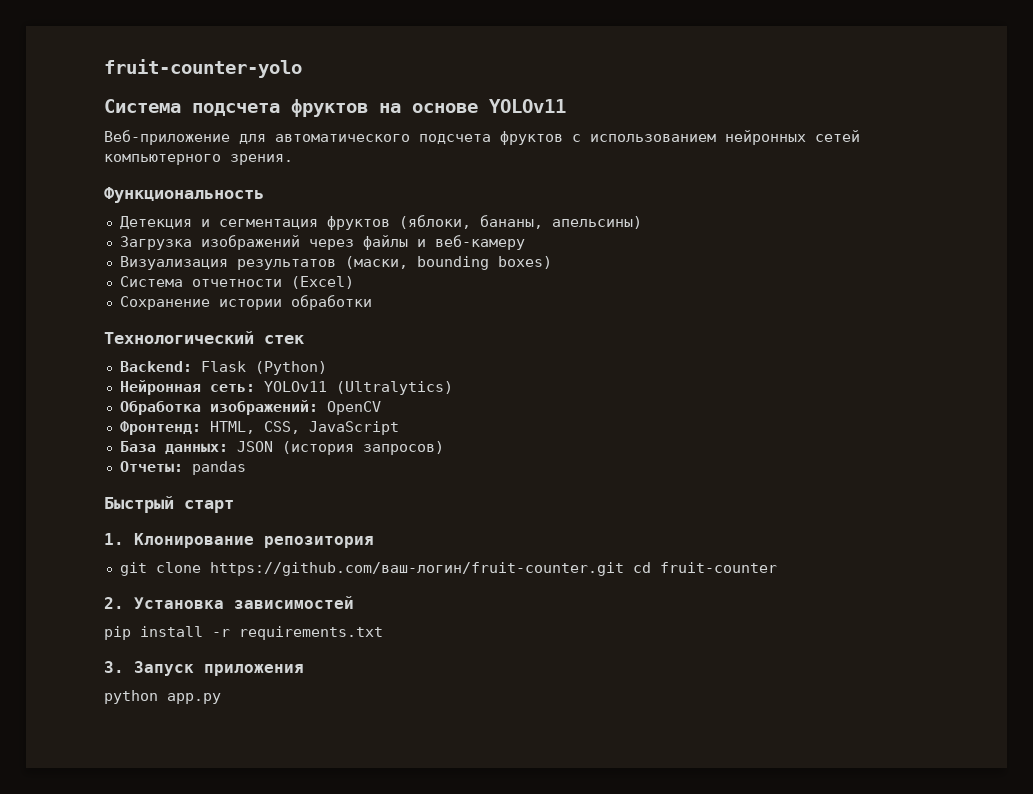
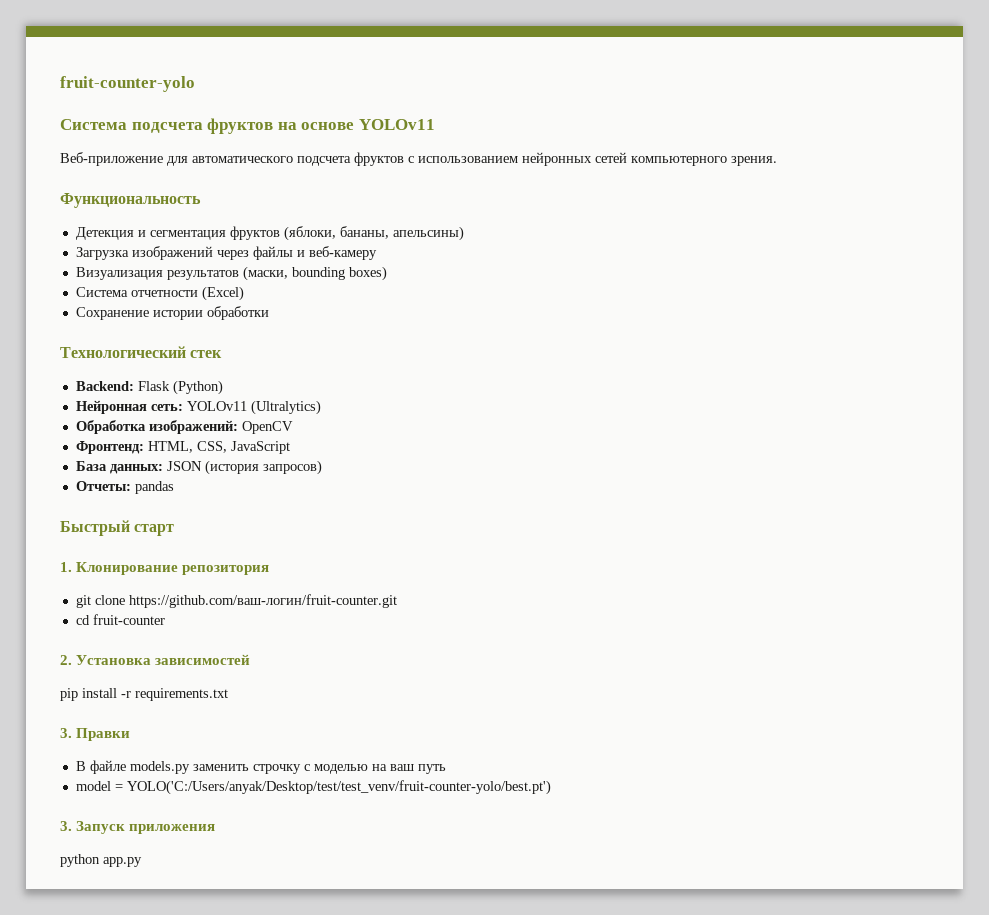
- git clone https://github.com/ваш-логин/fruit-counter.git cd fruit-counter
+ git clone https://github.com/ваш-логин/fruit-counter.git
+ cd fruit-counter
+ 3. Правки
+ В файле models.py заменить строчку с моделью на ваш путь
+ model = YOLO('C:/Users/anyak/Desktop/test/test_venv/fruit-counter-yolo/best.pt')

